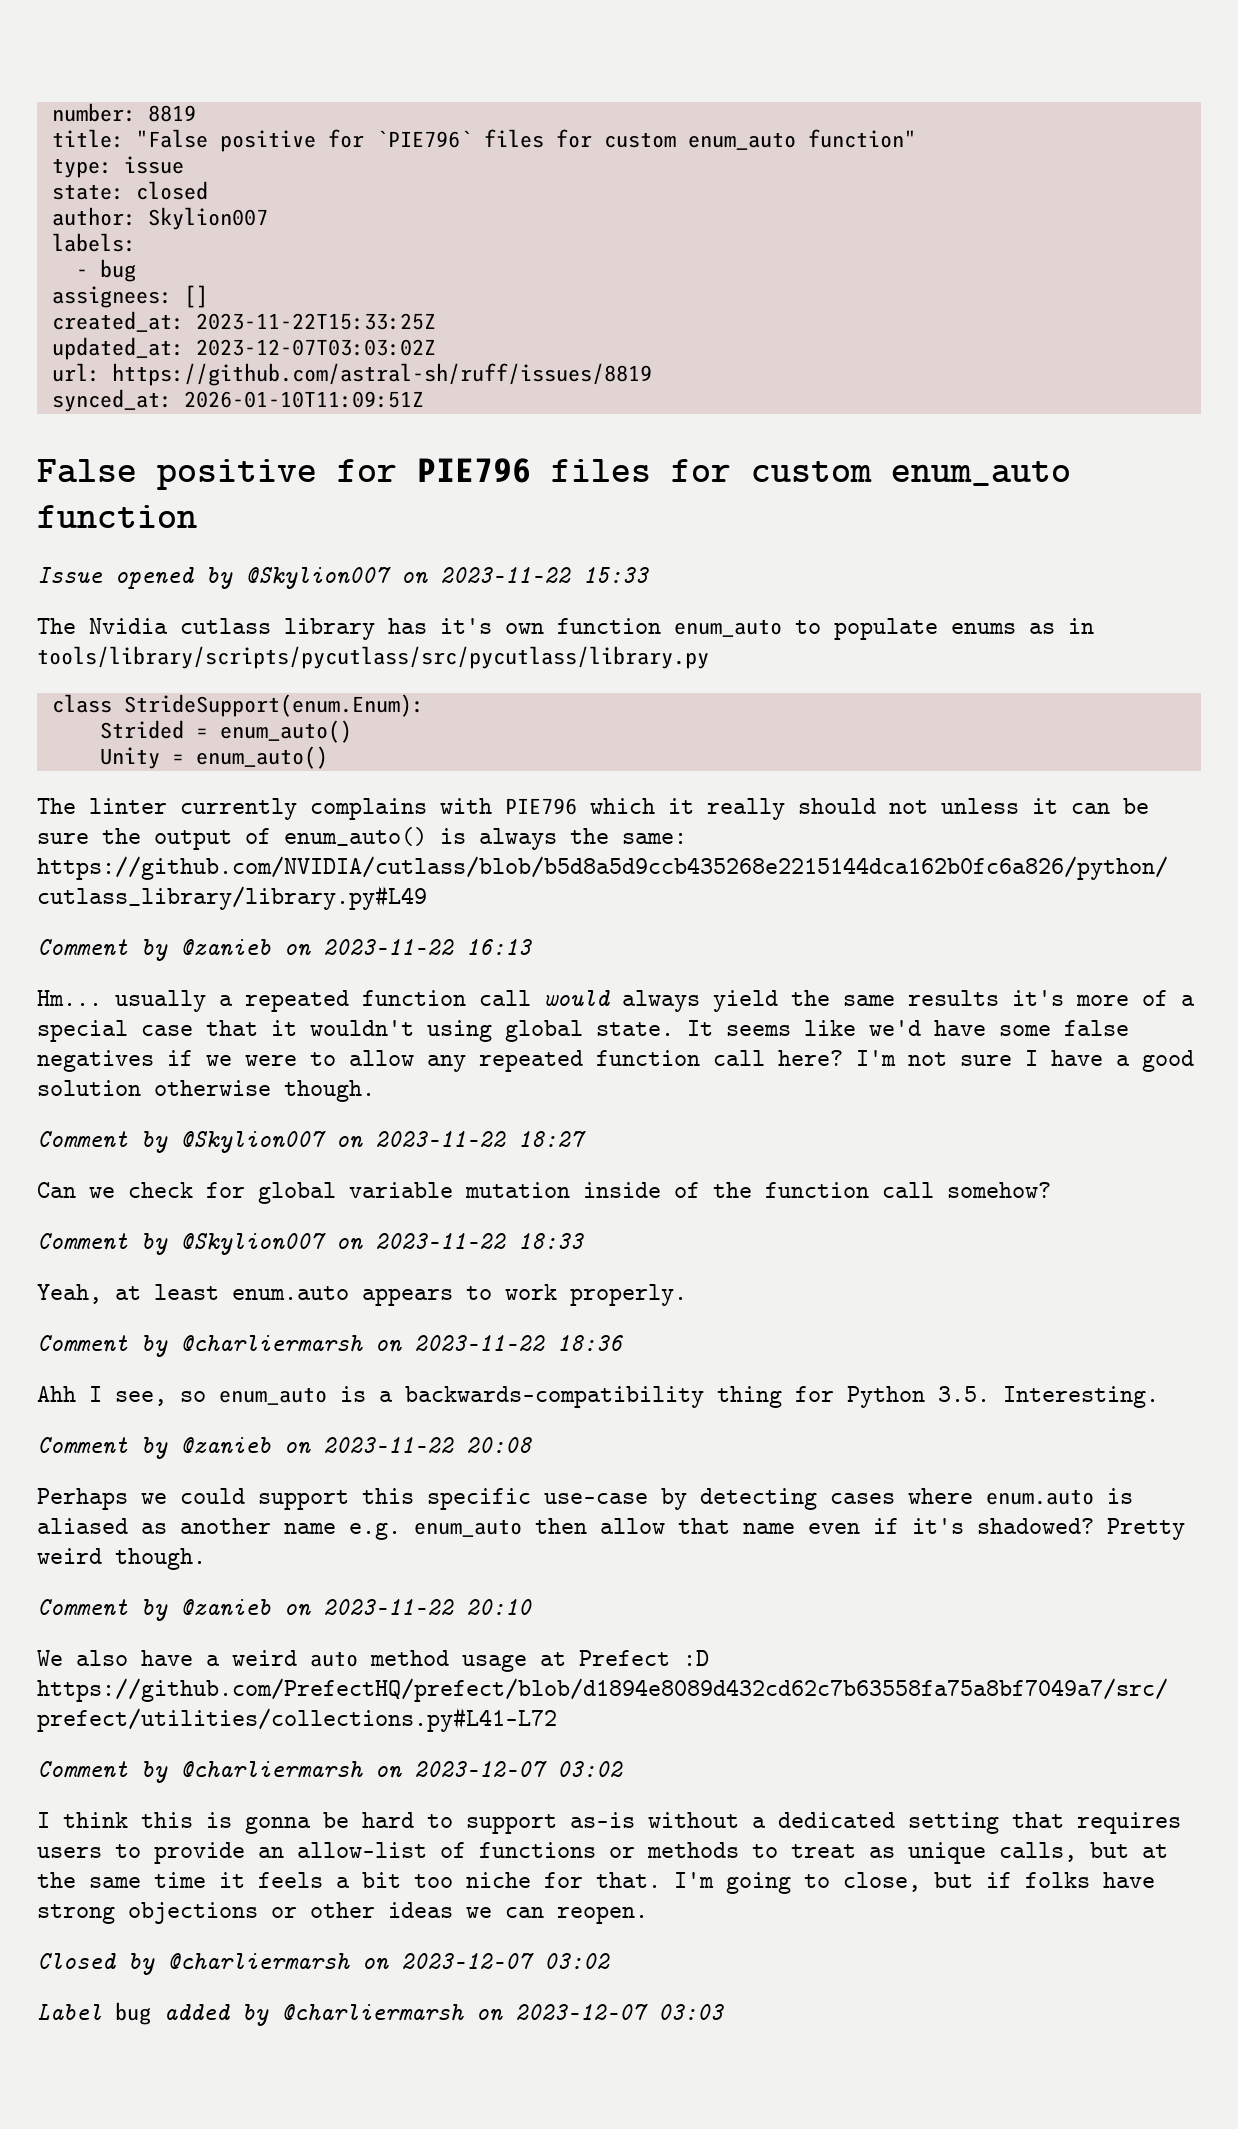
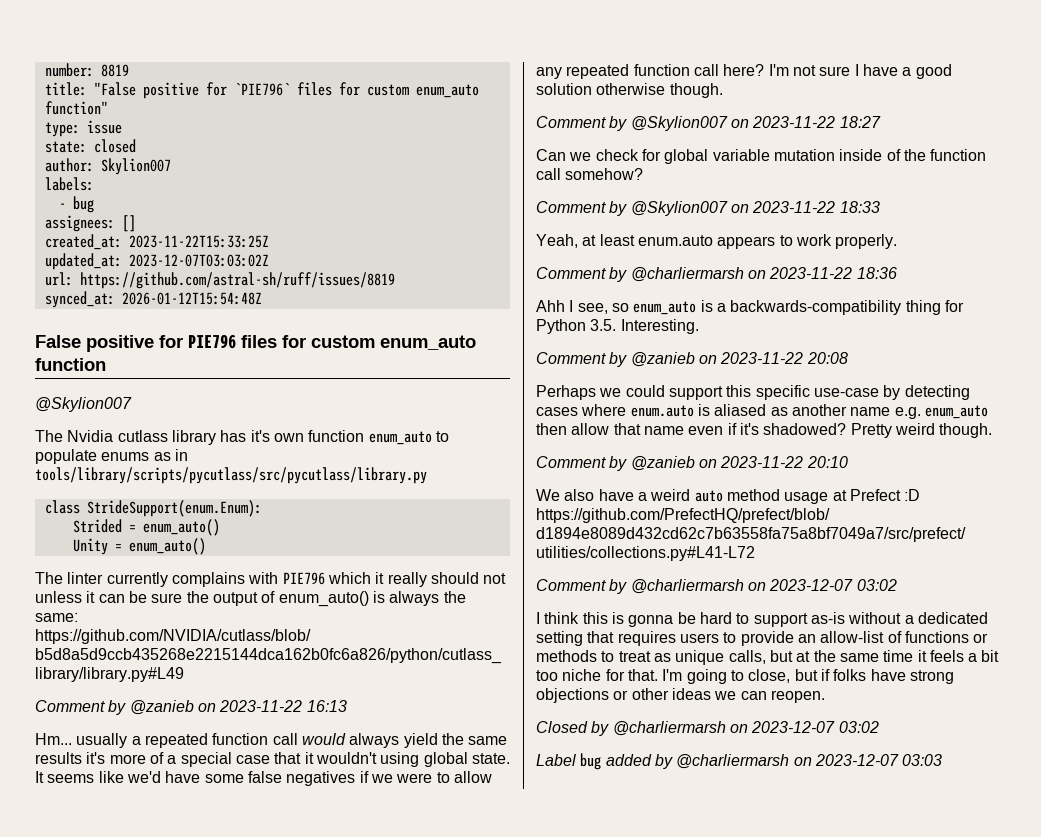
- synced_at: 2026-01-10T11:09:51Z
+ synced_at: 2026-01-12T15:54:48Z
  False positive for PIE796 files for custom enum_auto function
- Issue opened by @Skylion007 on 2023-11-22 15:33
+ @Skylion007

